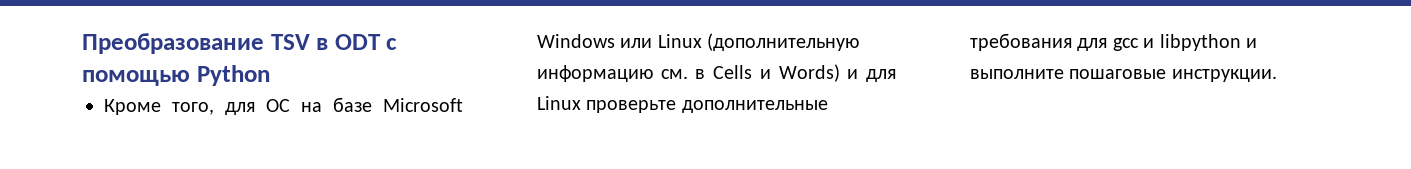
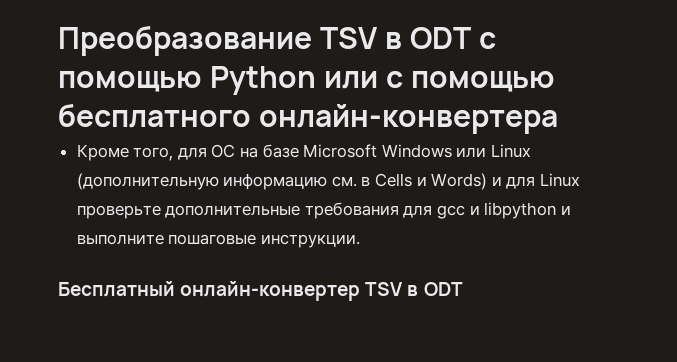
- Преобразование TSV в ODT с помощью Python
+ Преобразование TSV в ODT с помощью Python или с помощью бесплатного онлайн-конвертера
+ Бесплатный онлайн-конвертер TSV в ODT

